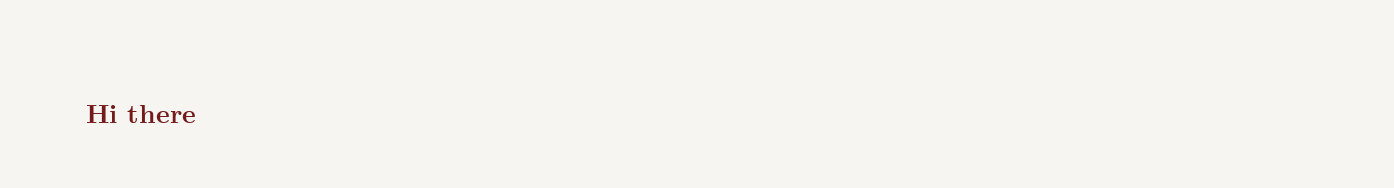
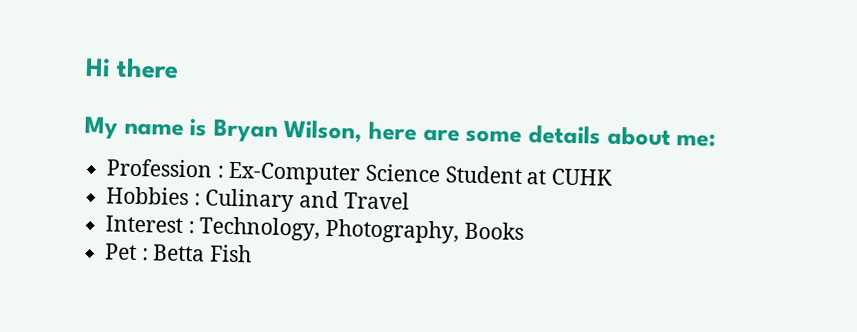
+ My name is Bryan Wilson, here are some details about me:
+ Profession : Ex-Computer Science Student at CUHK
+ Hobbies : Culinary and Travel
+ Interest : Technology, Photography, Books
+ Pet : Betta Fish

